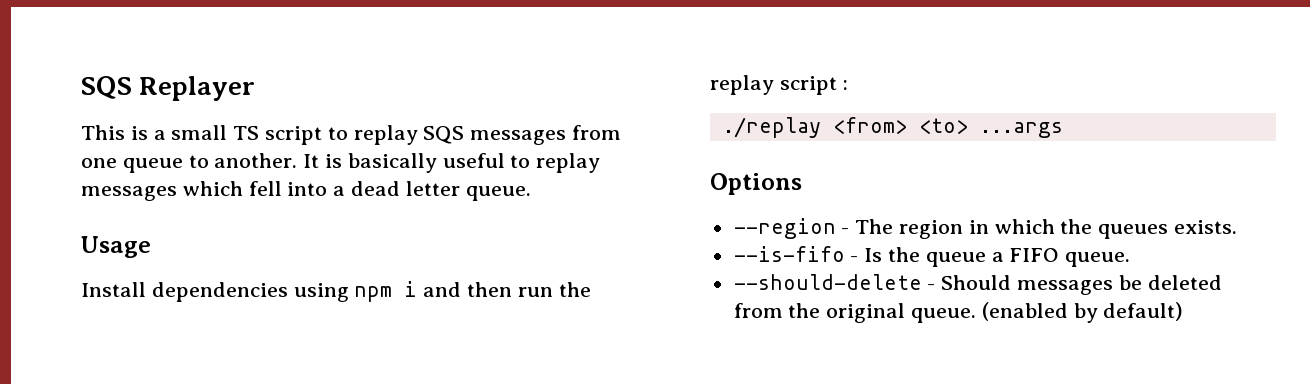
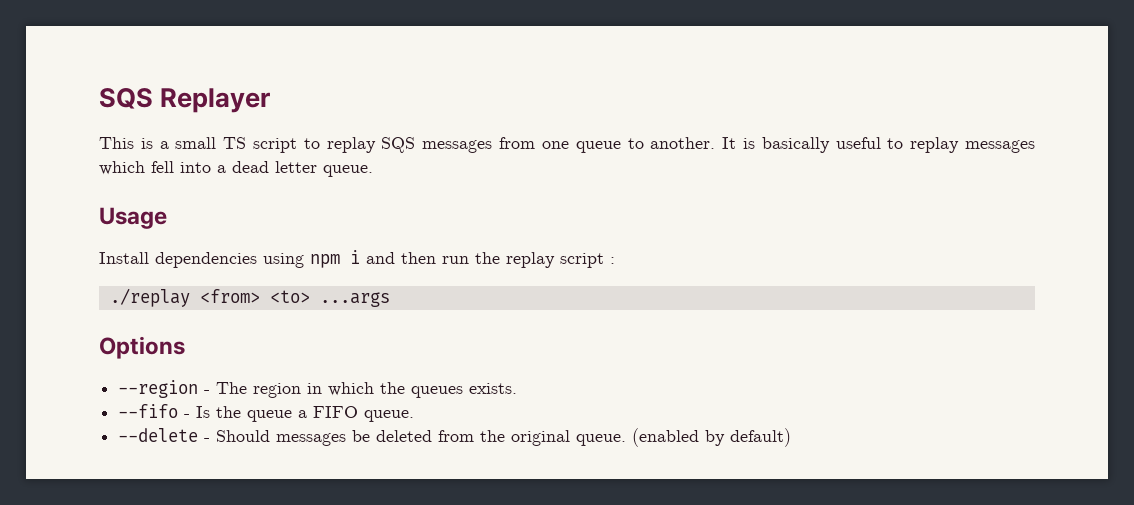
- --is-fifo - Is the queue a FIFO queue.
+ --fifo - Is the queue a FIFO queue.
- --should-delete - Should messages be deleted from the original queue.
+ --delete - Should messages be deleted from the original queue.

